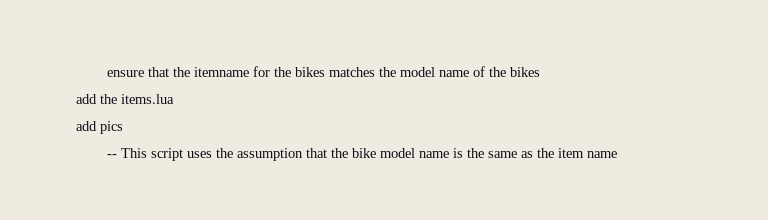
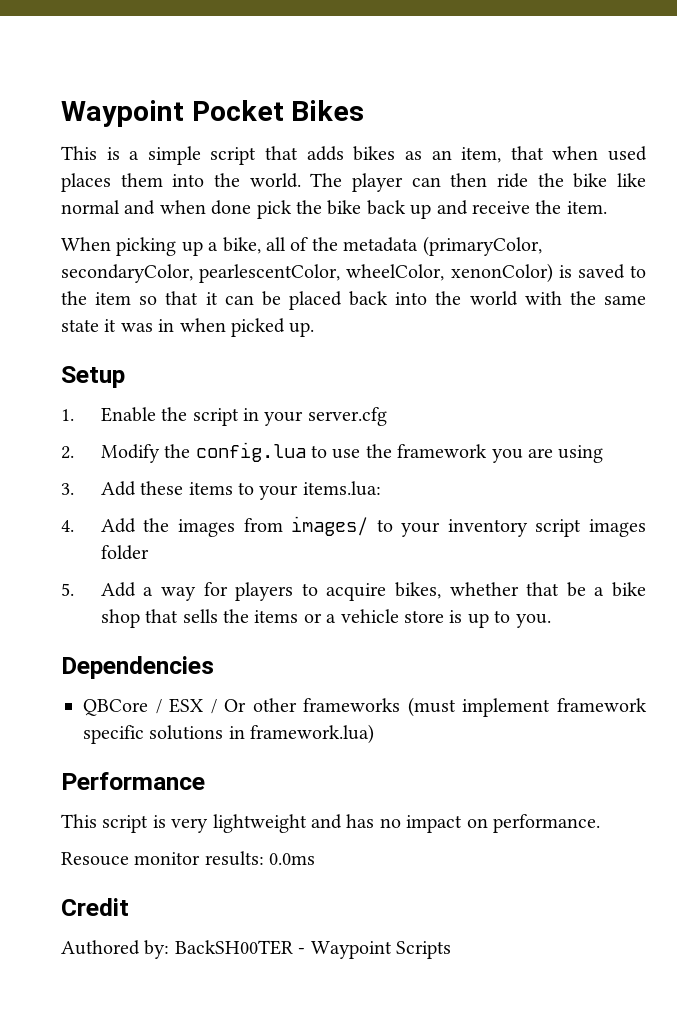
- ensure that the itemname for the bikes matches the model name of the bikes
- add the items.lua
- add pics
- -- This script uses the assumption that the bike model name is the same as the item name
+ Waypoint Pocket Bikes
+ This is a simple script that adds bikes as an item, that when used places them into the world. The player can then ride the bike like normal and when done pick the bike back up and receive the item.
+ When picking up a bike, all of the metadata (primaryColor, secondaryColor, pearlescentColor, wheelColor, xenonColor) is saved to the item so that it can be placed back into the world with the same state it was in when picked up.
+ Setup
+ 1. Enable the script in your server.cfg
+ 2. Modify the config.lua to use the framework you are using
+ 3. Add these items to your items.lua:
+ 4. Add the images from images/ to your inventory script images folder
+ 5. Add a way for players to acquire bikes, whether that be a bike shop that sells the items or a vehicle store is up to you.
+ Dependencies
+ QBCore / ESX / Or other frameworks (must implement framework specific solutions in framework.lua)
+ Performance
+ This script is very lightweight and has no impact on performance.
+ Resouce monitor results: 0.0ms
+ Credit
+ Authored by: BackSH00TER - Waypoint Scripts

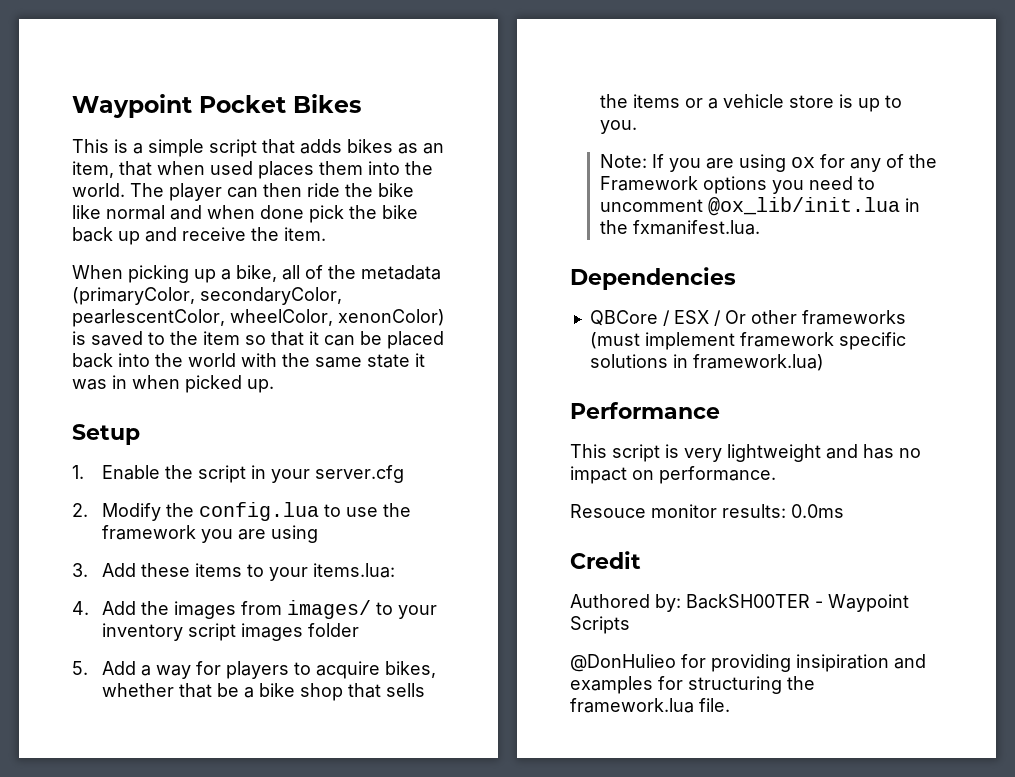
+ Note: If you are using ox for any of the Framework options you need to uncomment @ox_lib/init.lua in the fxmanifest.lua.
+ @DonHulieo for providing insipiration and examples for structuring the framework.lua file.

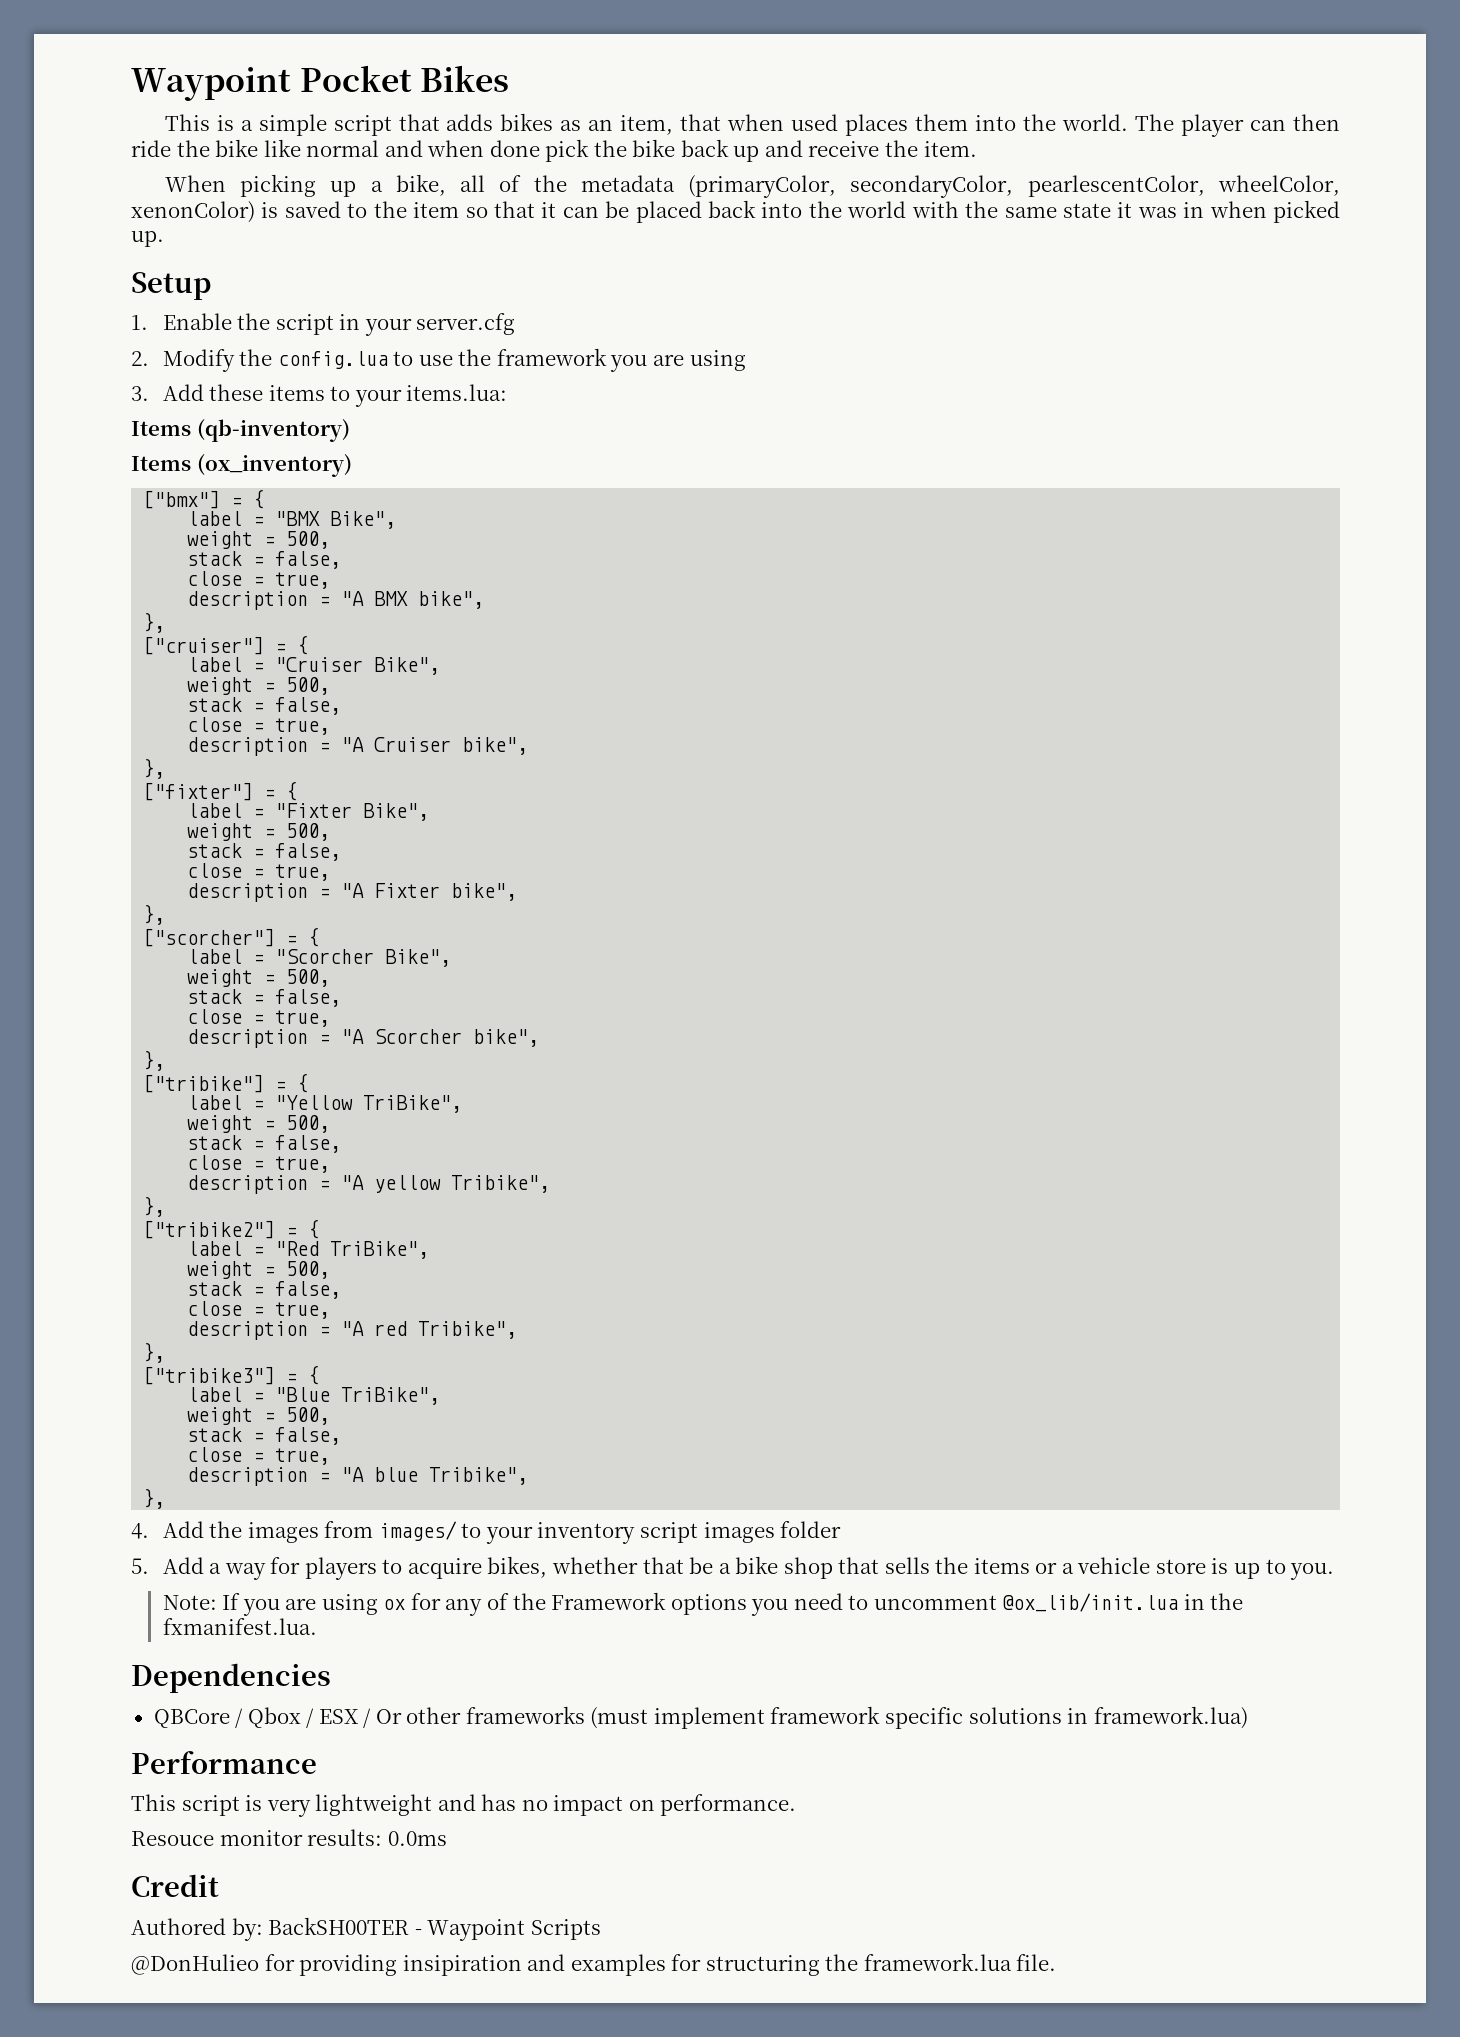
+ Items (qb-inventory)
+ Items (ox_inventory)
+ ["bmx"] = {
+ label = "BMX Bike",
+ weight = 500,
+ stack = false,
+ close = true,
+ description = "A BMX bike",
+ },
+ ["cruiser"] = {
+ label = "Cruiser Bike",
+ weight = 500,
+ stack = false,
+ close = true,
+ description = "A Cruiser bike",
+ },
+ ["fixter"] = {
+ label = "Fixter Bike",
+ weight = 500,
+ stack = false,
+ close = true,
+ description = "A Fixter bike",
+ },
+ ["scorcher"] = {
+ label = "Scorcher Bike",
+ weight = 500,
+ stack = false,
+ close = true,
+ description = "A Scorcher bike",
+ },
+ ["tribike"] = {
+ label = "Yellow TriBike",
+ weight = 500,
+ stack = false,
+ close = true,
+ description = "A yellow Tribike",
+ },
+ ["tribike2"] = {
+ label = "Red TriBike",
+ weight = 500,
+ stack = false,
+ close = true,
+ description = "A red Tribike",
+ },
+ ["tribike3"] = {
+ label = "Blue TriBike",
+ weight = 500,
+ stack = false,
+ close = true,
+ description = "A blue Tribike",
+ },
- QBCore / ESX / Or other frameworks (must implement framework specific solutions in framework.lua)
+ QBCore / Qbox / ESX / Or other frameworks (must implement framework specific solutions in framework.lua)

